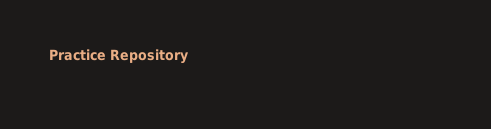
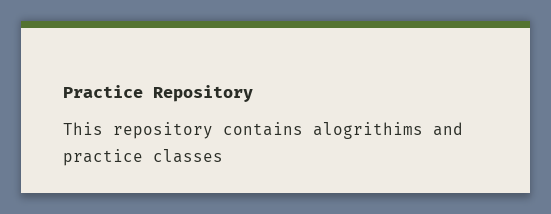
+ This repository contains alogrithims and practice classes

